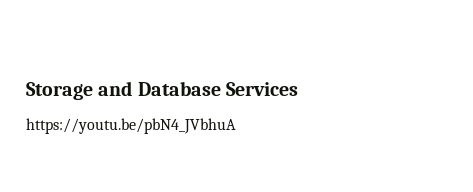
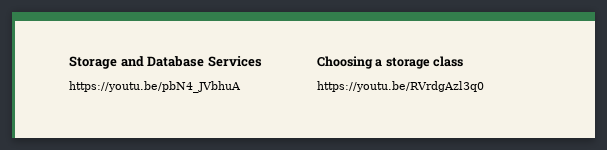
+ Choosing a storage class
+ https://youtu.be/RVrdgAzl3q0

